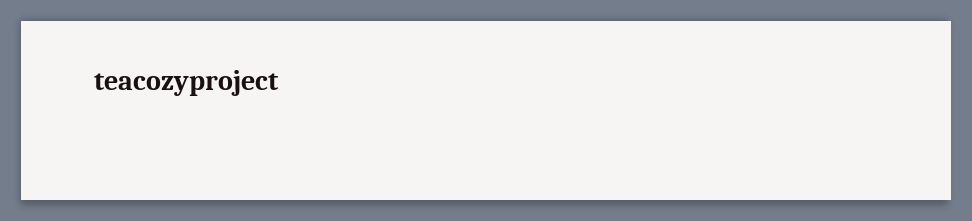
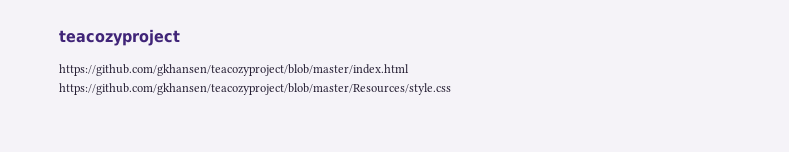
+ https://github.com/gkhansen/teacozyproject/blob/master/index.html https://github.com/gkhansen/teacozyproject/blob/master/Resources/style.css

